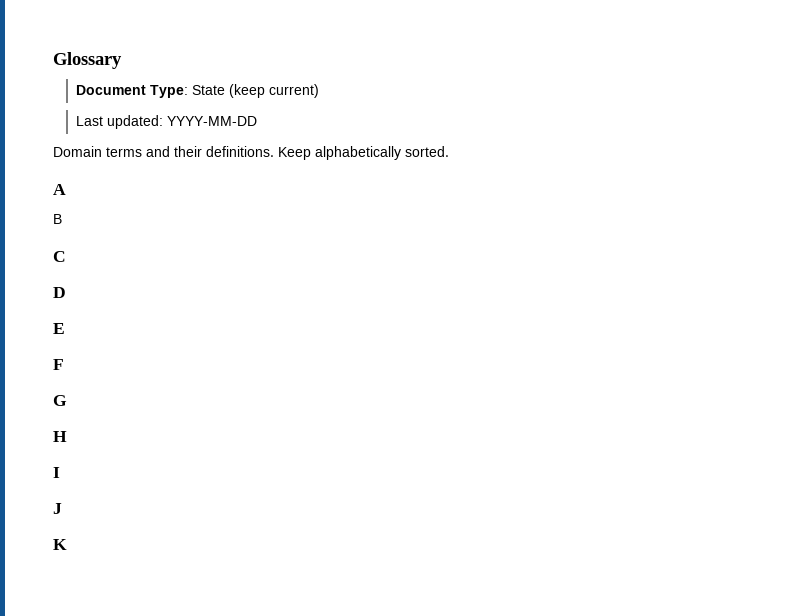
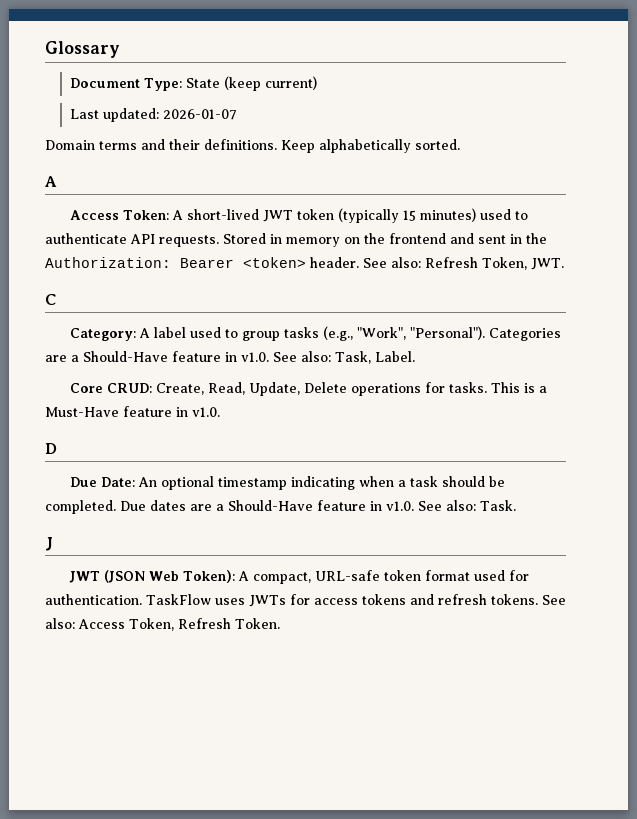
- Last updated: YYYY-MM-DD
+ Last updated: 2026-01-07
- B
+ Access Token: A short-lived JWT token (typically 15 minutes) used to authenticate API requests. Stored in memory on the frontend and sent in the Authorization: Bearer <token> header. See also: Refresh Token, JWT.
  C
+ Category: A label used to group tasks (e.g., "Work", "Personal"). Categories are a Should-Have feature in v1.0. See also: Task, Label.
+ Core CRUD: Create, Read, Update, Delete operations for tasks. This is a Must-Have feature in v1.0.
  D
- E
- F
- G
- H
- I
+ Due Date: An optional timestamp indicating when a task should be completed. Due dates are a Should-Have feature in v1.0. See also: Task.
  J
- K
+ JWT (JSON Web Token): A compact, URL-safe token format used for authentication. TaskFlow uses JWTs for access tokens and refresh tokens. See also: Access Token, Refresh Token.

